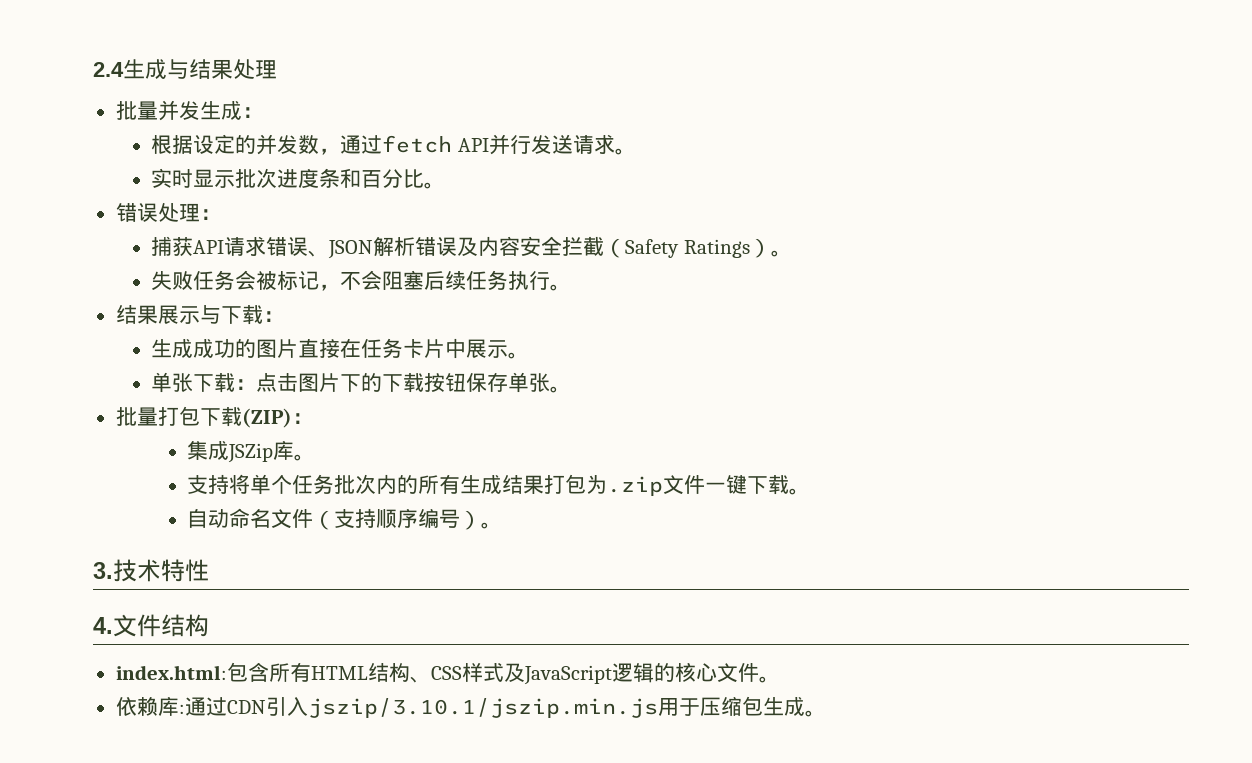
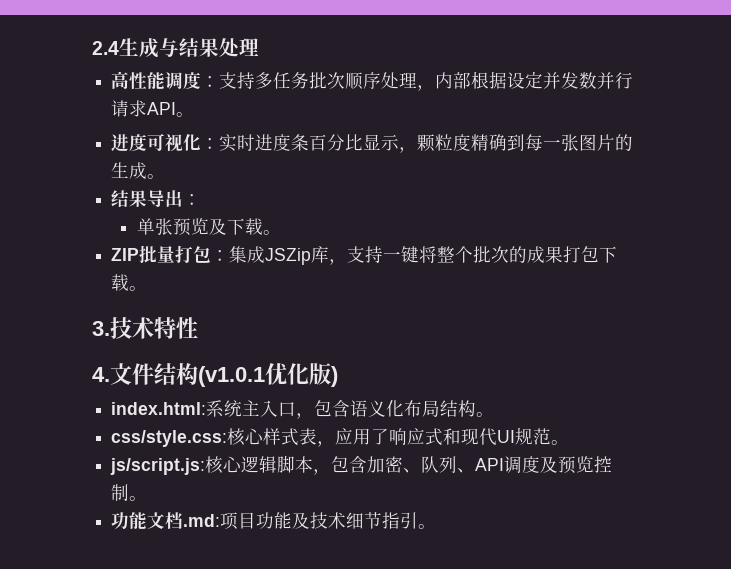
- 批量并发生成：
- 根据设定的并发数，通过fetch API并行发送请求。
- 实时显示批次进度条和百分比。
- 错误处理：
- 捕获API请求错误、JSON解析错误及内容安全拦截（Safety Ratings）。
- 失败任务会被标记，不会阻塞后续任务执行。
- 结果展示与下载：
- 生成成功的图片直接在任务卡片中展示。
- 单张下载：点击图片下的下载按钮保存单张。
- 批量打包下载(ZIP)：
- 集成JSZip库。
- 支持将单个任务批次内的所有生成结果打包为.zip文件一键下载。
- 自动命名文件（支持顺序编号）。
+ 高性能调度：支持多任务批次顺序处理，内部根据设定并发数并行请求API。
+ 进度可视化：实时进度条百分比显示，颗粒度精确到每一张图片的生成。
+ 结果导出：
+ 单张预览及下载。
+ ZIP批量打包：集成JSZip库，支持一键将整个批次的成果打包下载。
- 4.文件结构
- index.html:包含所有HTML结构、CSS样式及JavaScript逻辑的核心文件。
- 依赖库:通过CDN引入jszip/3.10.1/jszip.min.js用于压缩包生成。
+ 4.文件结构(v1.0.1优化版)
+ index.html:系统主入口，包含语义化布局结构。
+ css/style.css:核心样式表，应用了响应式和现代UI规范。
+ js/script.js:核心逻辑脚本，包含加密、队列、API调度及预览控制。
+ 功能文档.md:项目功能及技术细节指引。

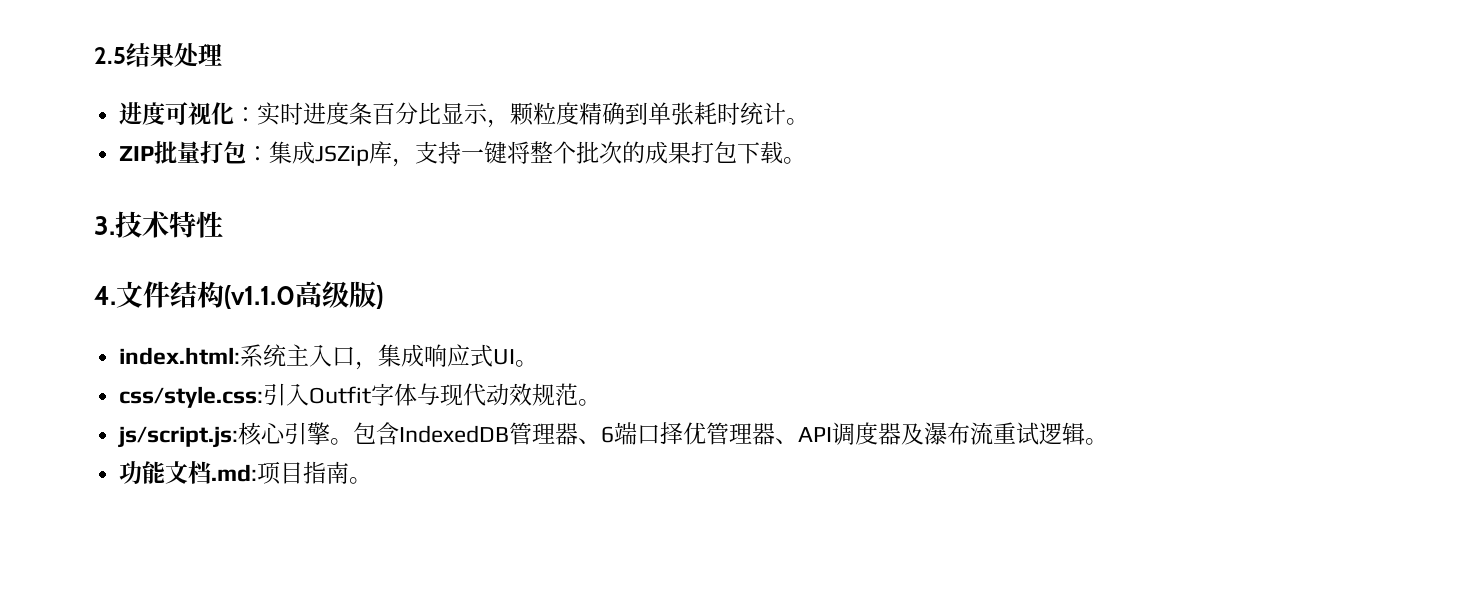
- 2.4生成与结果处理
+ 2.5结果处理
- 高性能调度：支持多任务批次顺序处理，内部根据设定并发数并行请求API。
- 进度可视化：实时进度条百分比显示，颗粒度精确到每一张图片的生成。
- 结果导出：
- 单张预览及下载。
+ 进度可视化：实时进度条百分比显示，颗粒度精确到单张耗时统计。
- 4.文件结构(v1.0.1优化版)
+ 4.文件结构(v1.1.0高级版)
- index.html:系统主入口，包含语义化布局结构。
- css/style.css:核心样式表，应用了响应式和现代UI规范。
- js/script.js:核心逻辑脚本，包含加密、队列、API调度及预览控制。
+ index.html:系统主入口，集成响应式UI。
+ css/style.css:引入Outfit字体与现代动效规范。
+ js/script.js:核心引擎。包含IndexedDB管理器、6端口择优管理器、API调度器及瀑布流重试逻辑。
- 功能文档.md:项目功能及技术细节指引。
+ 功能文档.md:项目指南。

